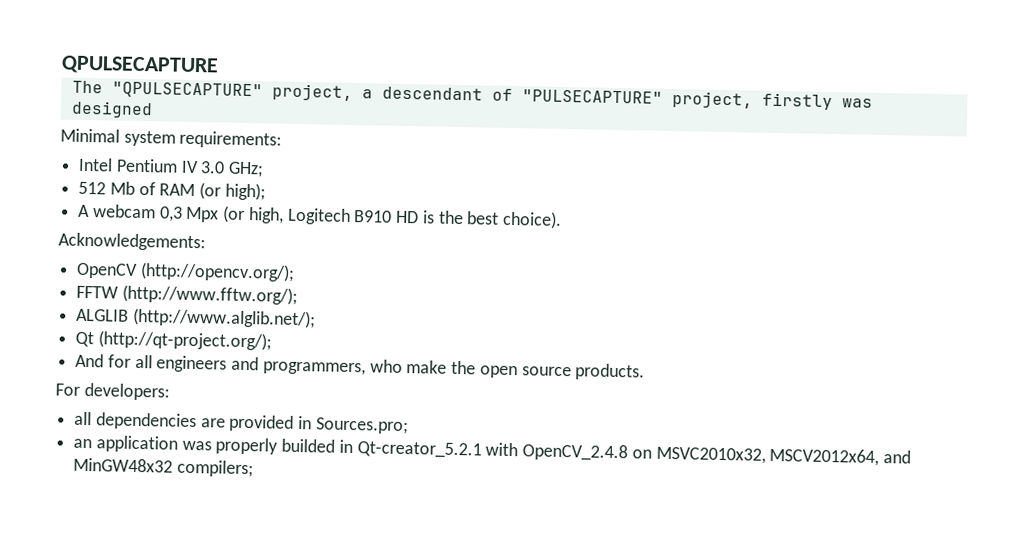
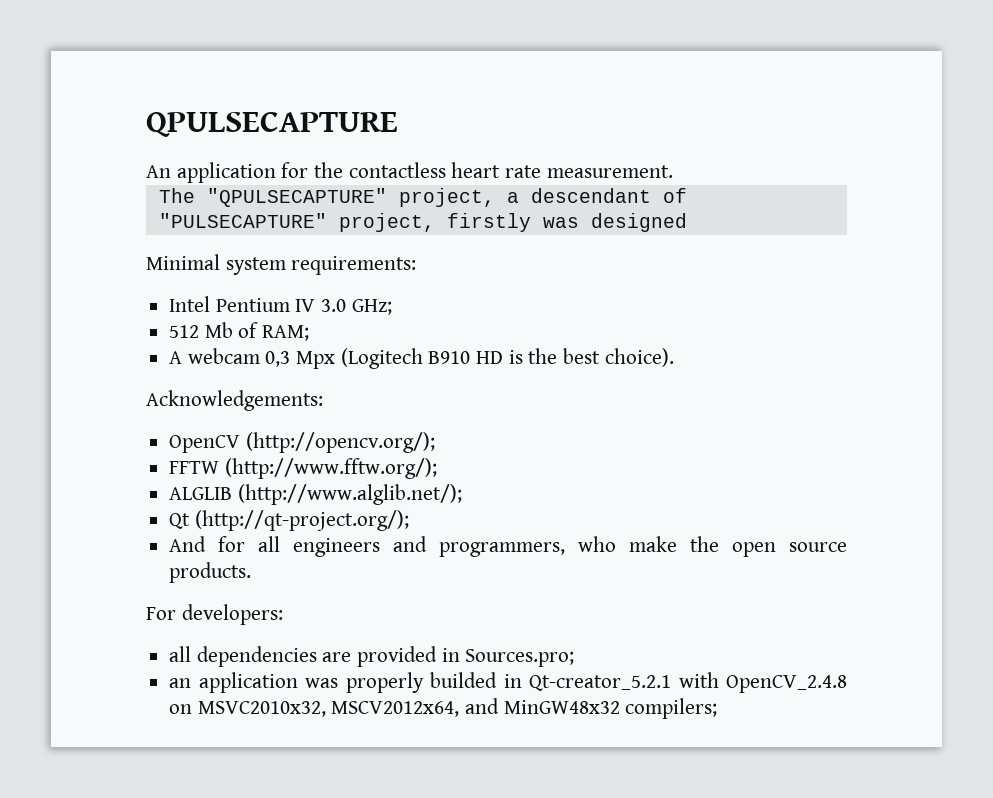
+ An application for the contactless heart rate measurement.
- 512 Mb of RAM (or high);
+ 512 Mb of RAM;
- A webcam 0,3 Mpx (or high, Logitech B910 HD is the best choice).
+ A webcam 0,3 Mpx (Logitech B910 HD is the best choice).

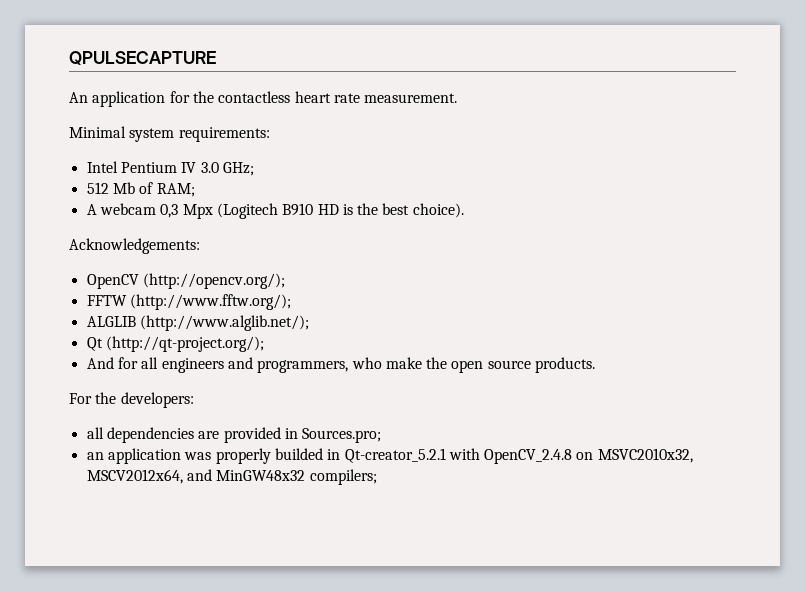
- The "QPULSECAPTURE" project, a descendant of "PULSECAPTURE" project, firstly was designed
- For developers:
+ For the developers:

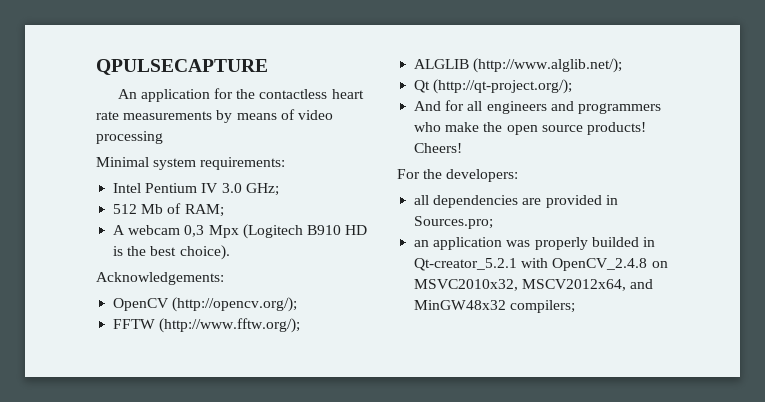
- An application for the contactless heart rate measurement.
+ An application for the contactless heart rate measurements by means of video processing
- And for all engineers and programmers, who make the open source products.
+ And for all engineers and programmers who make the open source products! Cheers!

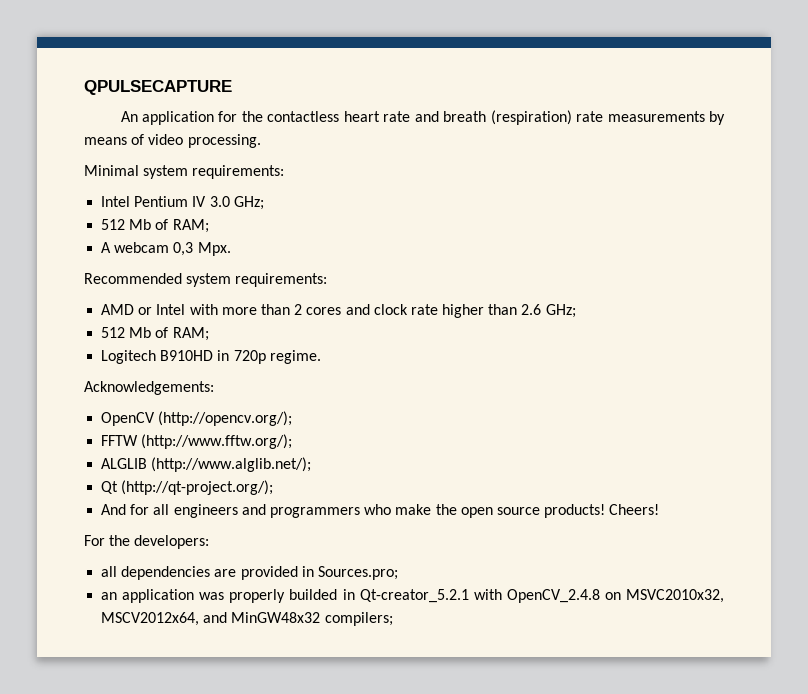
- An application for the contactless heart rate measurements by means of video processing
+ An application for the contactless heart rate and breath (respiration) rate measurements by means of video processing.
- A webcam 0,3 Mpx (Logitech B910 HD is the best choice).
+ A webcam 0,3 Mpx.
+ Recommended system requirements:
+ AMD or Intel with more than 2 cores and clock rate higher than 2.6 GHz;
+ 512 Mb of RAM;
+ Logitech B910HD in 720p regime.

